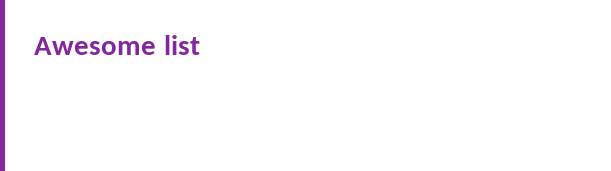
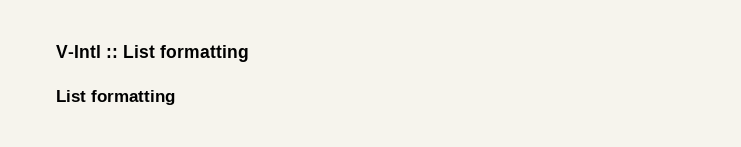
- Awesome list
+ V-Intl :: List formatting
+ List formatting

